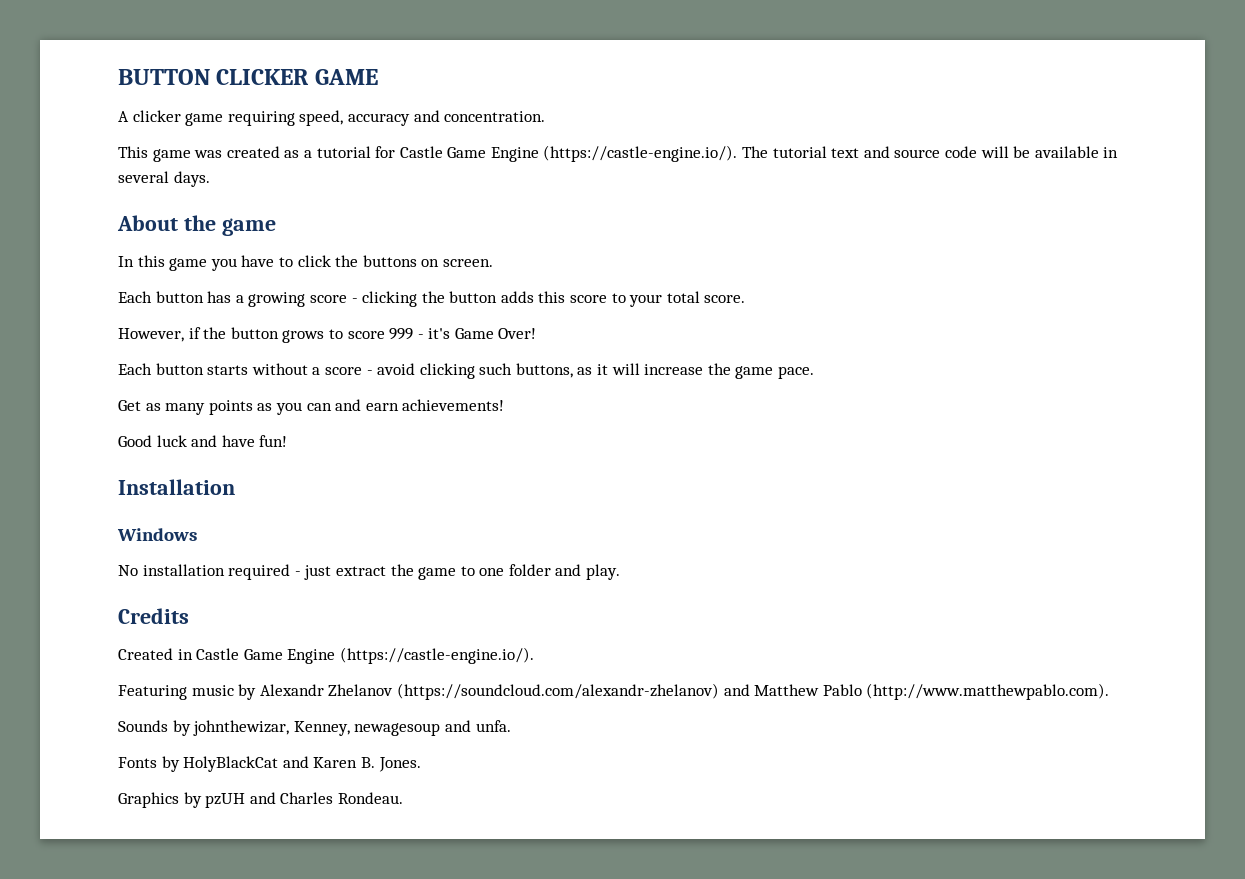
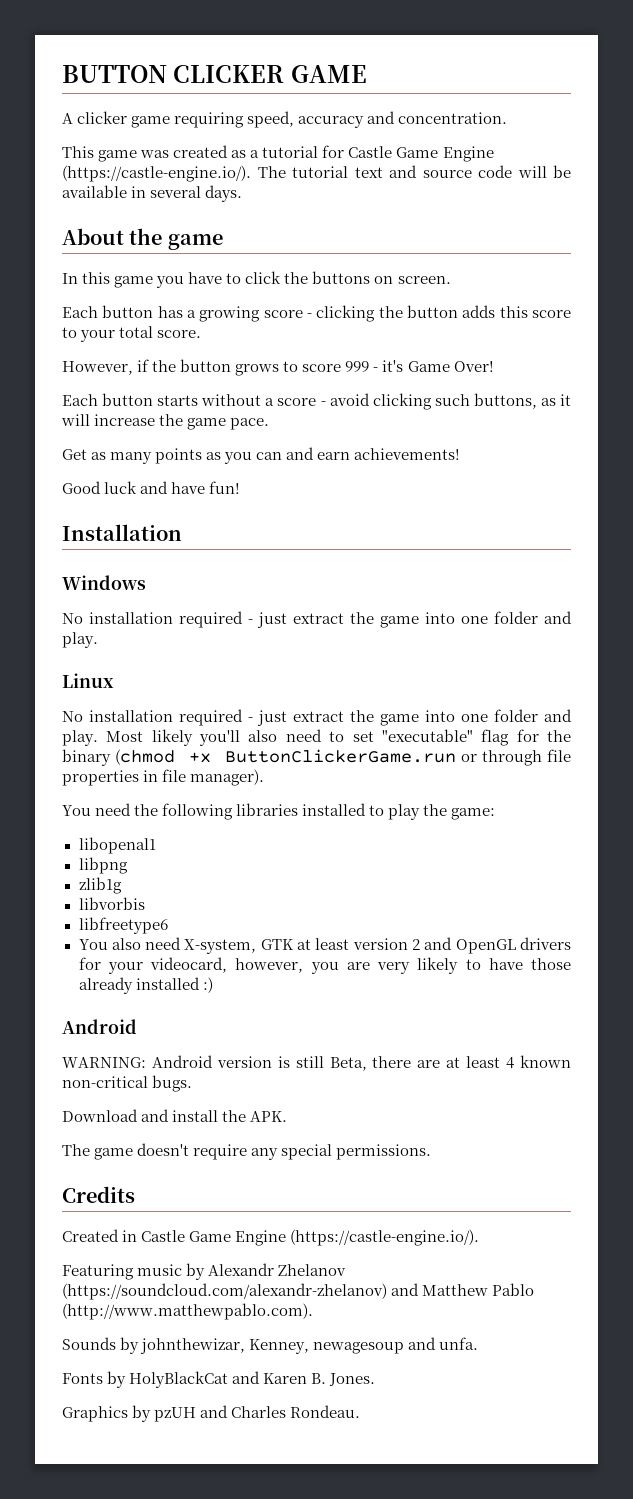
  Windows
- No installation required - just extract the game to one folder and play.
+ No installation required - just extract the game into one folder and play.
+ Linux
+ No installation required - just extract the game into one folder and play. Most likely you'll also need to set "executable" flag for the binary (chmod +x ButtonClickerGame.run or through file properties in file manager).
+ You need the following libraries installed to play the game:
+ libopenal1
+ libpng
+ zlib1g
+ libvorbis
+ libfreetype6
+ You also need X-system, GTK at least version 2 and OpenGL drivers for your videocard, however, you are very likely to have those already installed :)
+ Android
+ WARNING: Android version is still Beta, there are at least 4 known non-critical bugs.
+ Download and install the APK.
+ The game doesn't require any special permissions.

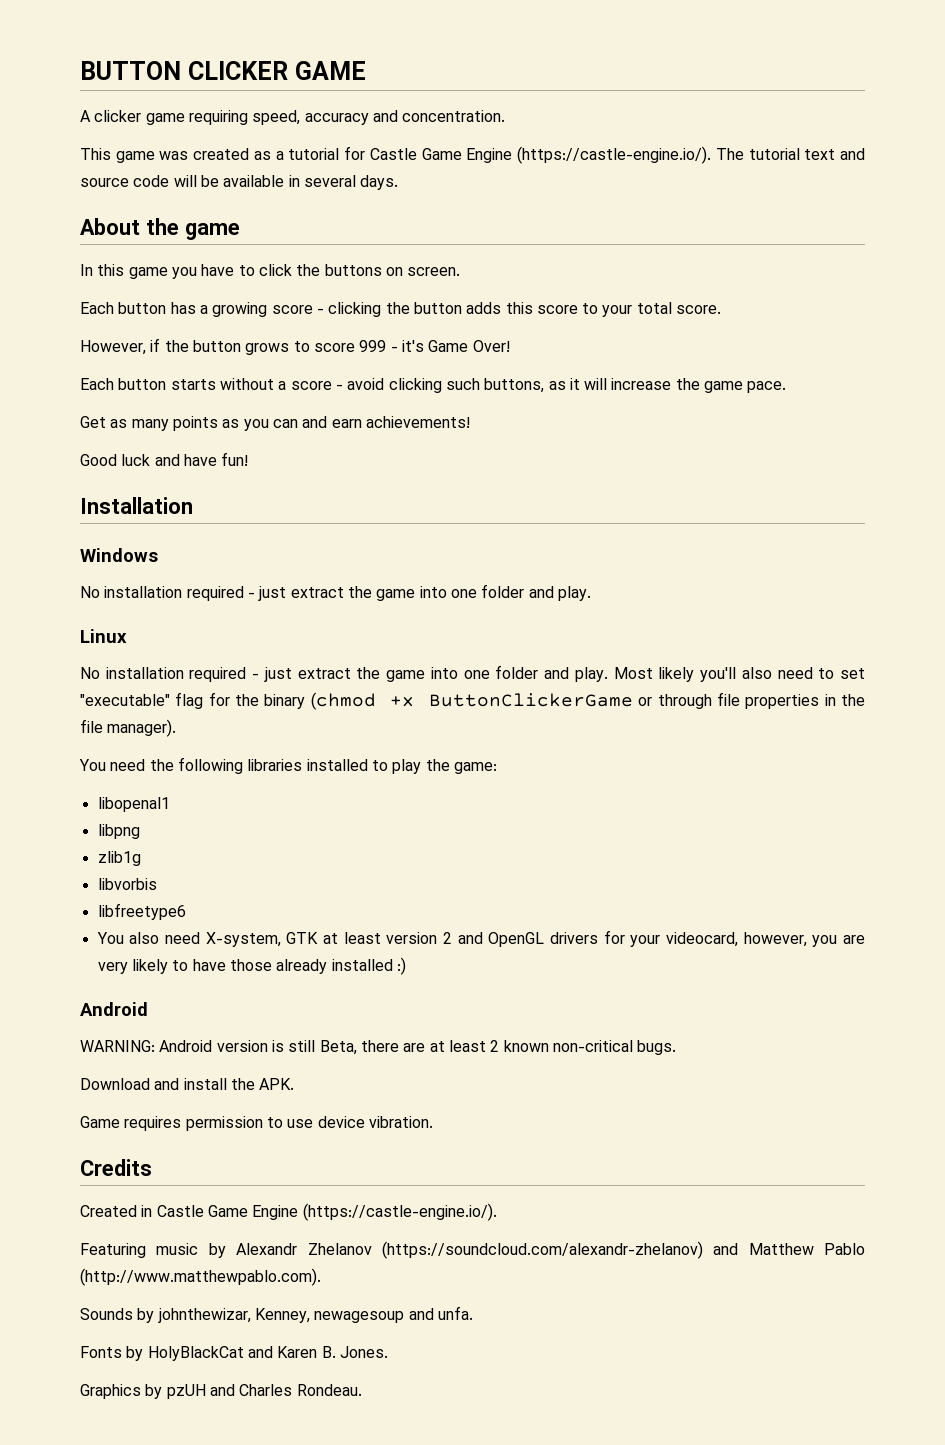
- Most likely you'll also need to set "executable" flag for the binary (chmod +x ButtonClickerGame.run or through file properties in file manager).
+ Most likely you'll also need to set "executable" flag for the binary (chmod +x ButtonClickerGame or through file properties in the file manager).
- WARNING: Android version is still Beta, there are at least 4 known non-critical bugs.
+ WARNING: Android version is still Beta, there are at least 2 known non-critical bugs.
- The game doesn't require any special permissions.
+ Game requires permission to use device vibration.

